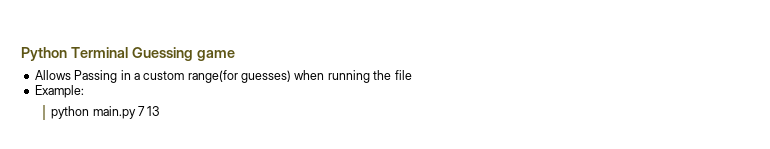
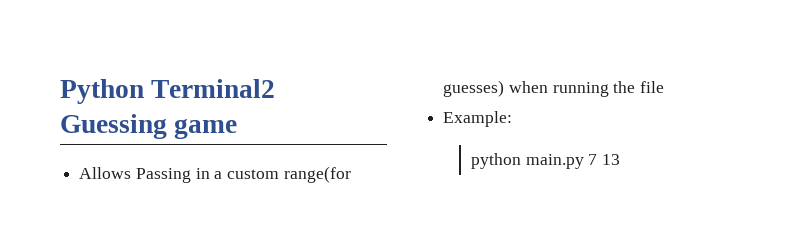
- Python Terminal Guessing game
+ Python Terminal2 Guessing game

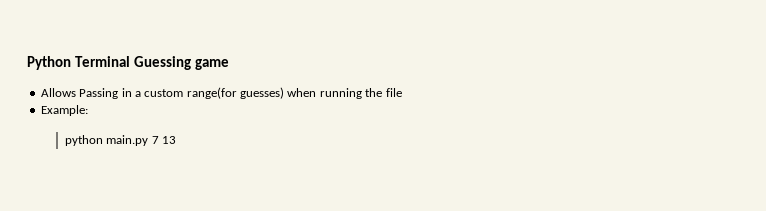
- Python Terminal2 Guessing game
+ Python Terminal Guessing game

